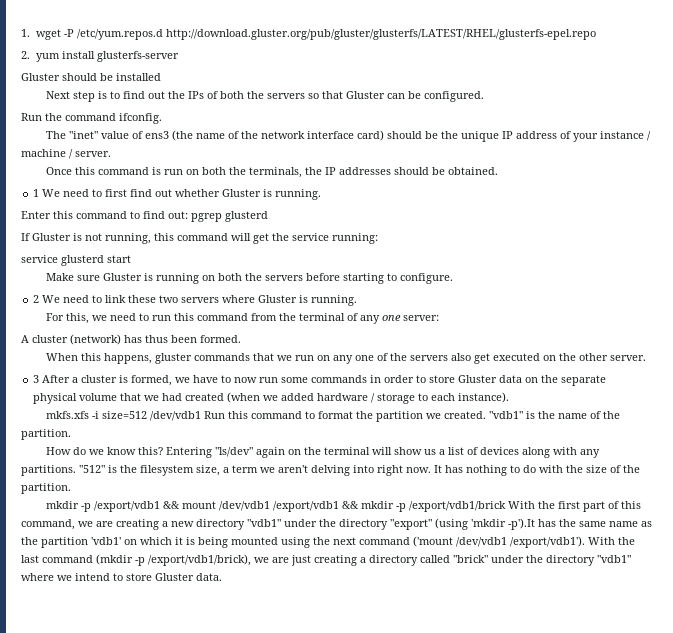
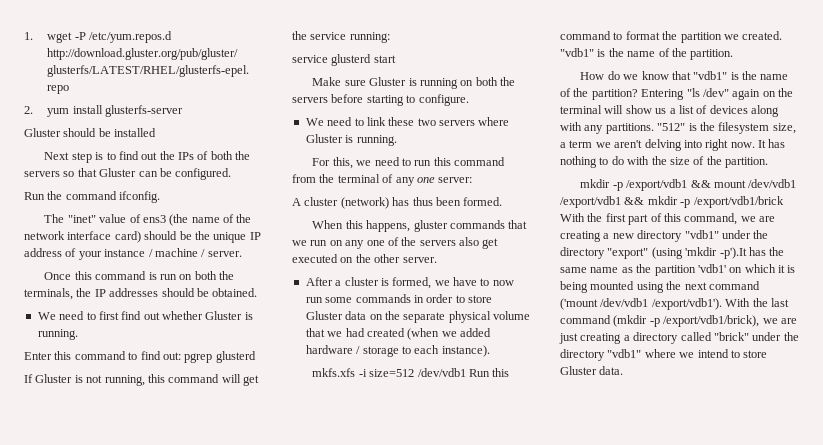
- 1 We need to first find out whether Gluster is running.
+ We need to first find out whether Gluster is running.
- 2 We need to link these two servers where Gluster is running.
+ We need to link these two servers where Gluster is running.
- 3 After a cluster is formed, we have to now run some commands in order to store Gluster data on the separate physical volume that we had created (when we added hardware / storage to each instance).
+ After a cluster is formed, we have to now run some commands in order to store Gluster data on the separate physical volume that we had created (when we added hardware / storage to each instance).
- How do we know this? Entering "ls/dev" again on the terminal will show us a list of devices along with any partitions.
+ How do we know that "vdb1" is the name of the partition? Entering "ls /dev" again on the terminal will show us a list of devices along with any partitions.

